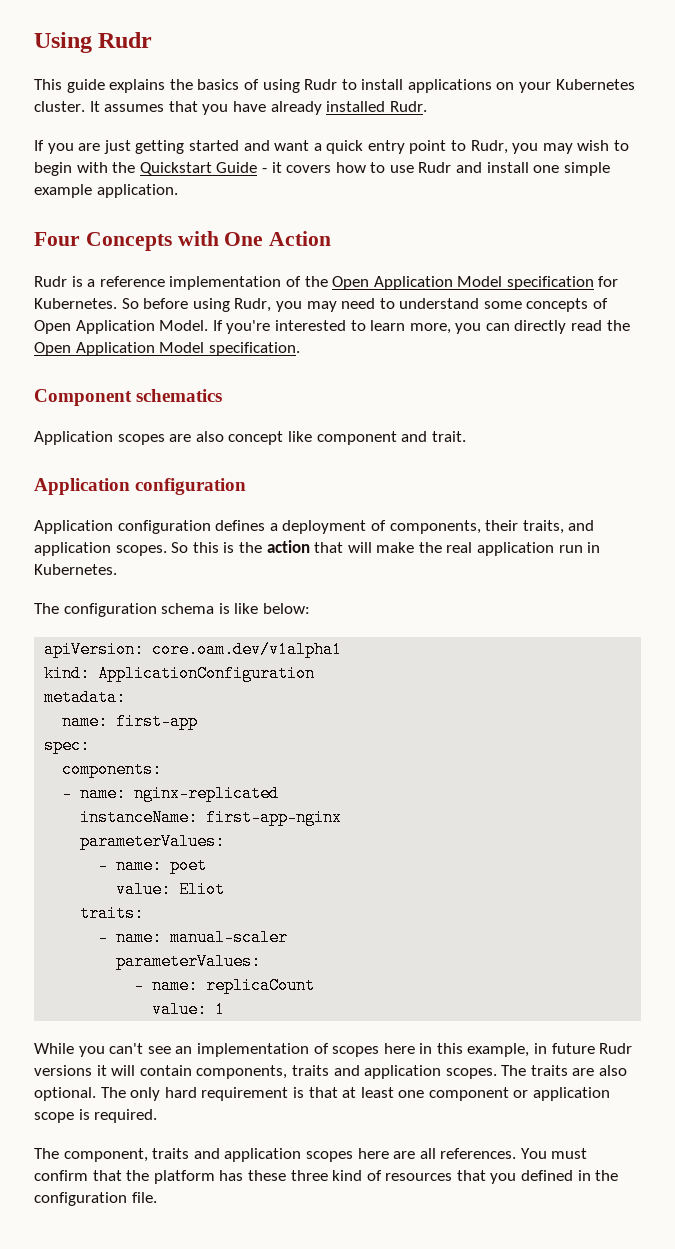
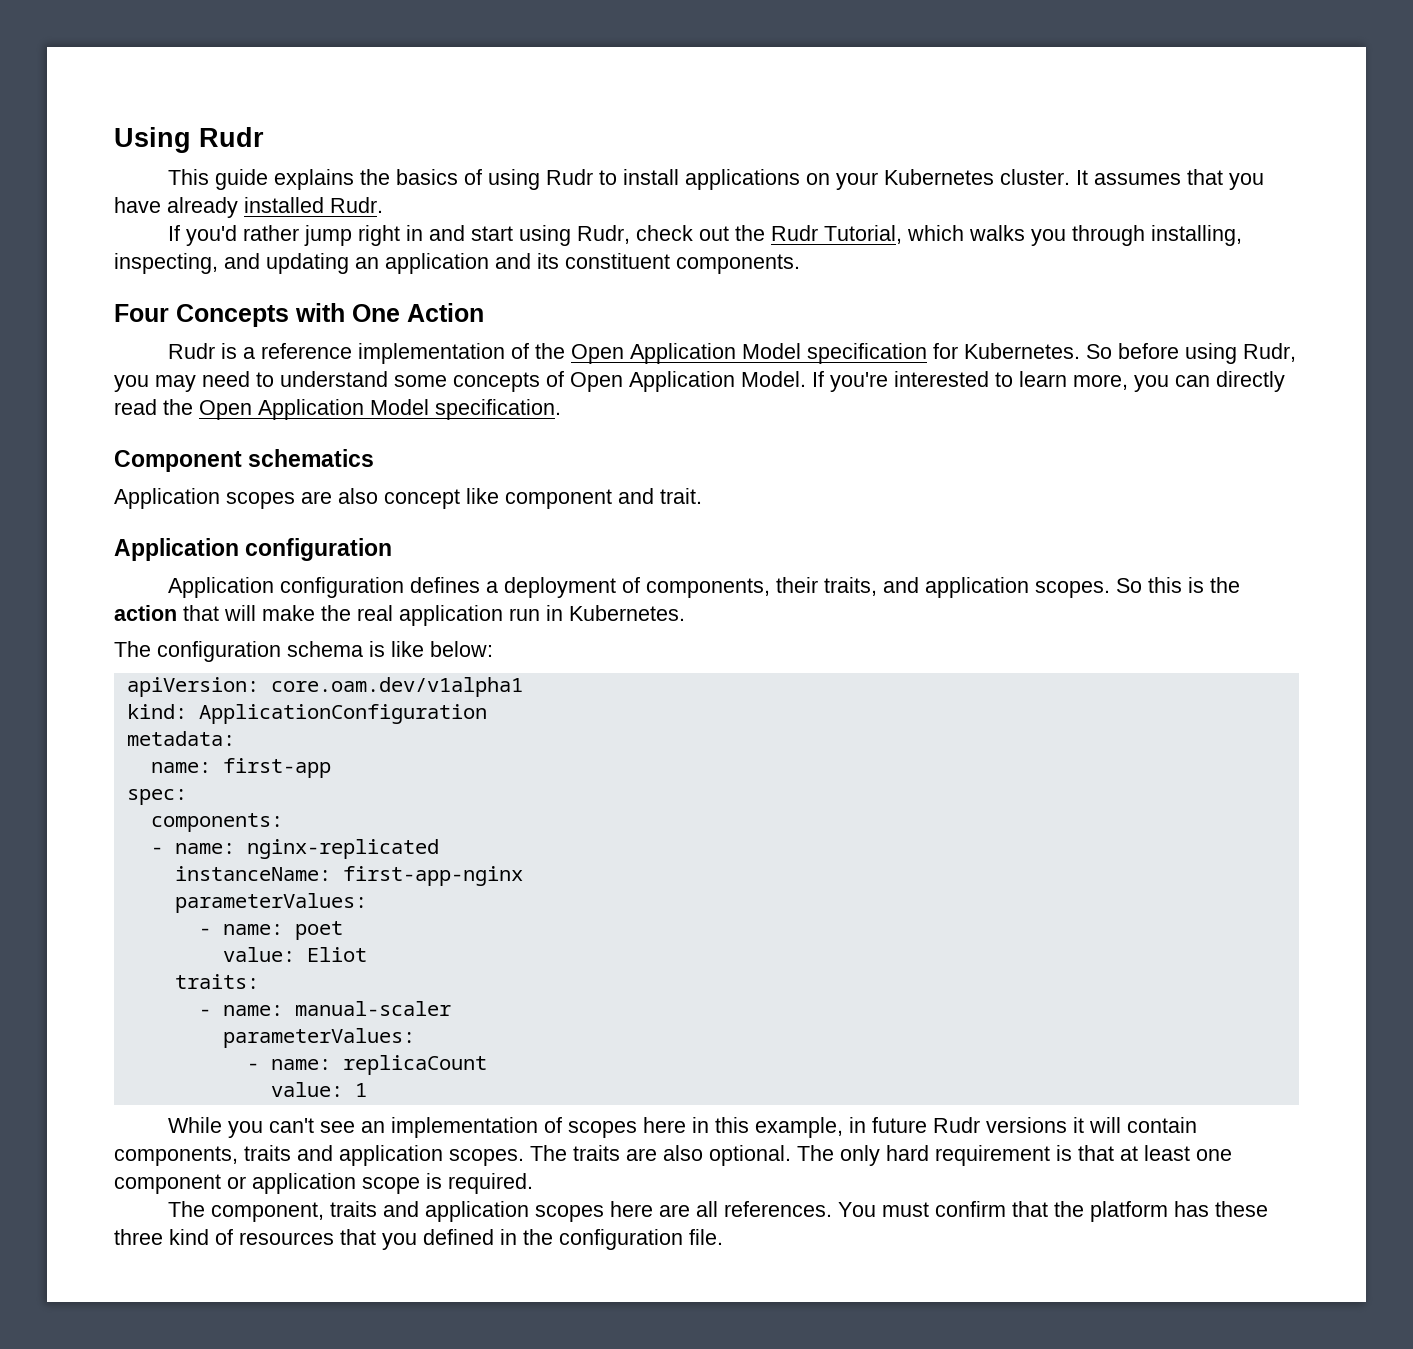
- If you are just getting started and want a quick entry point to Rudr, you may wish to begin with the Quickstart Guide - it covers how to use Rudr and install one simple example application.
+ If you'd rather jump right in and start using Rudr, check out the Rudr Tutorial, which walks you through installing, inspecting, and updating an application and its constituent components.

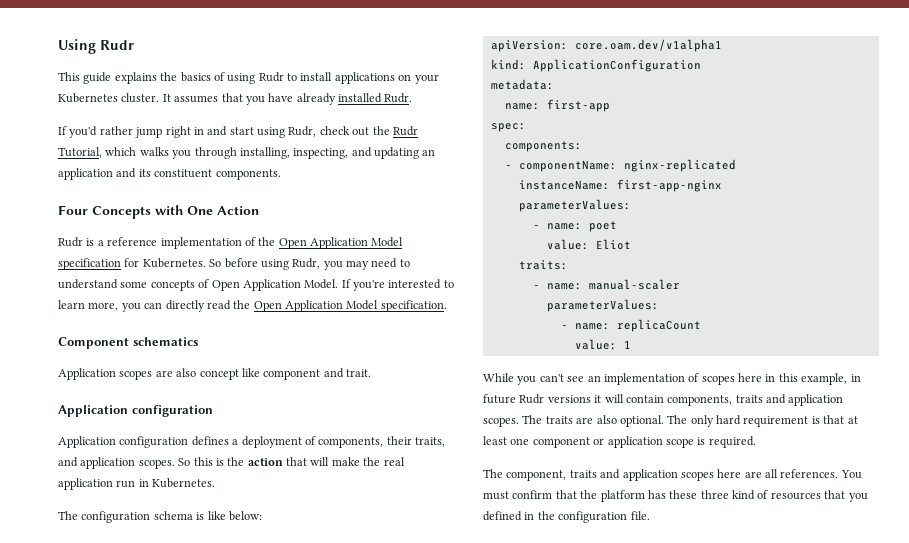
- - name: nginx-replicated
+ - componentName: nginx-replicated

